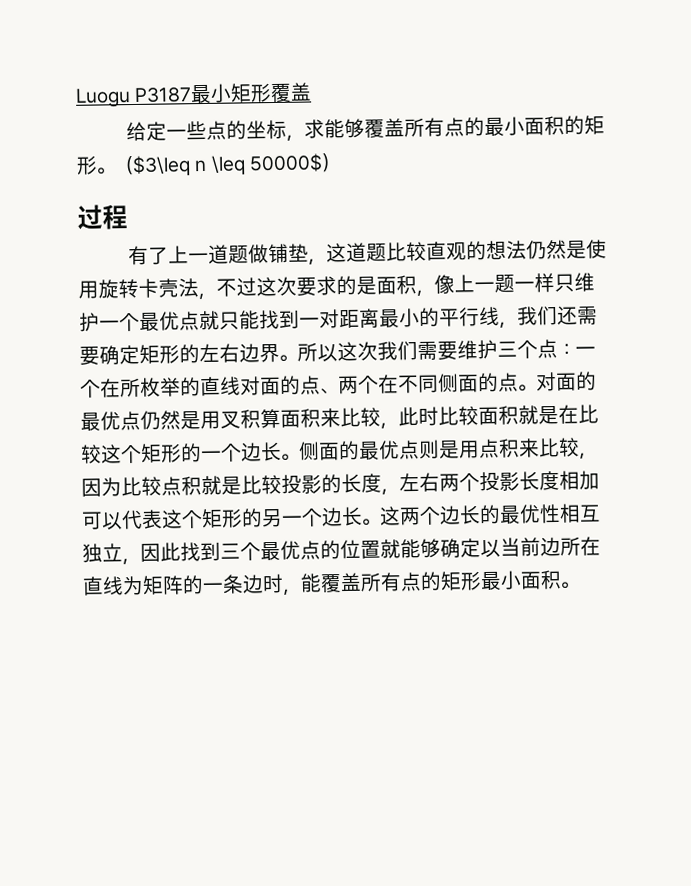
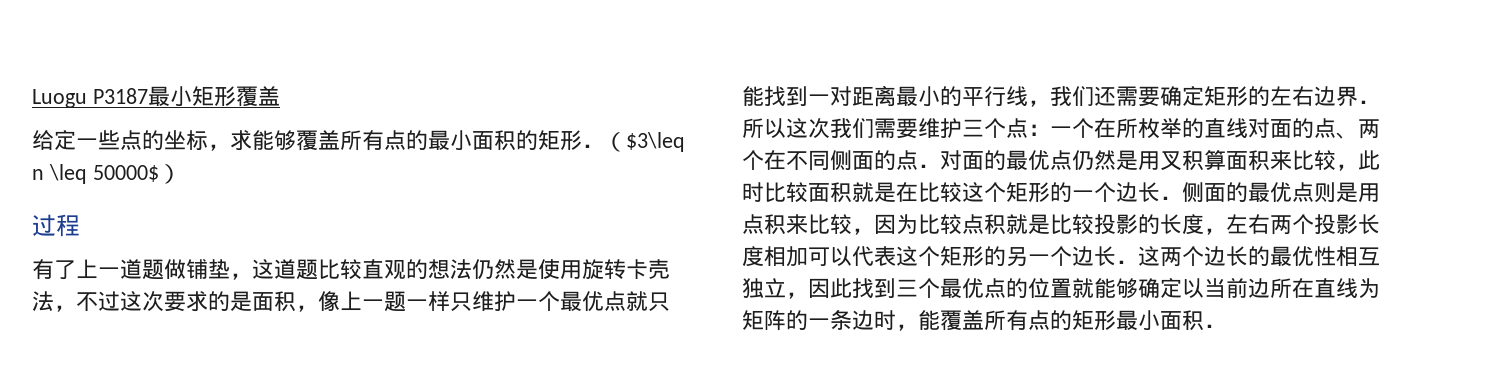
- 给定一些点的坐标，求能够覆盖所有点的最小面积的矩形。（$3\leq n \leq 50000$）
+ 给定一些点的坐标，求能够覆盖所有点的最小面积的矩形．（$3\leq n \leq 50000$）
- 有了上一道题做铺垫，这道题比较直观的想法仍然是使用旋转卡壳法，不过这次要求的是面积，像上一题一样只维护一个最优点就只能找到一对距离最小的平行线，我们还需要确定矩形的左右边界。所以这次我们需要维护三个点：
+ 有了上一道题做铺垫，这道题比较直观的想法仍然是使用旋转卡壳法，不过这次要求的是面积，像上一题一样只维护一个最优点就只能找到一对距离最小的平行线，我们还需要确定矩形的左右边界．所以这次我们需要维护三个点：
- 一个在所枚举的直线对面的点、两个在不同侧面的点。对面的最优点仍然是用叉积算面积来比较，此时比较面积就是在比较这个矩形的一个边长。侧面的最优点则是用点积来比较，因为比较点积就是比较投影的长度，左右两个投影长度相加可以代表这个矩形的另一个边长。这两个边长的最优性相互独立，因此找到三个最优点的位置就能够确定以当前边所在直线为矩阵的一条边时，能覆盖所有点的矩形最小面积。
+ 一个在所枚举的直线对面的点、两个在不同侧面的点．对面的最优点仍然是用叉积算面积来比较，此时比较面积就是在比较这个矩形的一个边长．侧面的最优点则是用点积来比较，因为比较点积就是比较投影的长度，左右两个投影长度相加可以代表这个矩形的另一个边长．这两个边长的最优性相互独立，因此找到三个最优点的位置就能够确定以当前边所在直线为矩阵的一条边时，能覆盖所有点的矩形最小面积．

